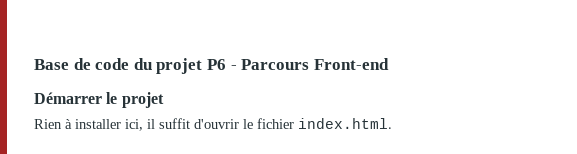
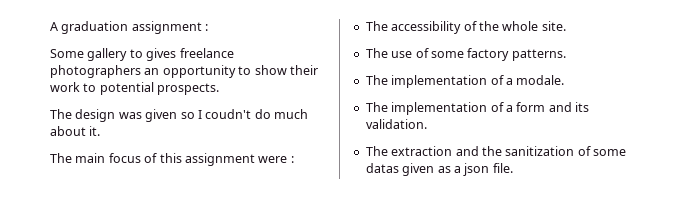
- Base de code du projet P6 - Parcours Front-end
- Démarrer le projet
- Rien à installer ici, il suffit d'ouvrir le fichier index.html.
+ A graduation assignment :
+ Some gallery to gives freelance photographers an opportunity to show their work to potential prospects.
+ The design was given so I coudn't do much about it.
+ The main focus of this assignment were :
+ The accessibility of the whole site.
+ The use of some factory patterns.
+ The implementation of a modale.
+ The implementation of a form and its validation.
+ The extraction and the sanitization of some datas given as a json file.

